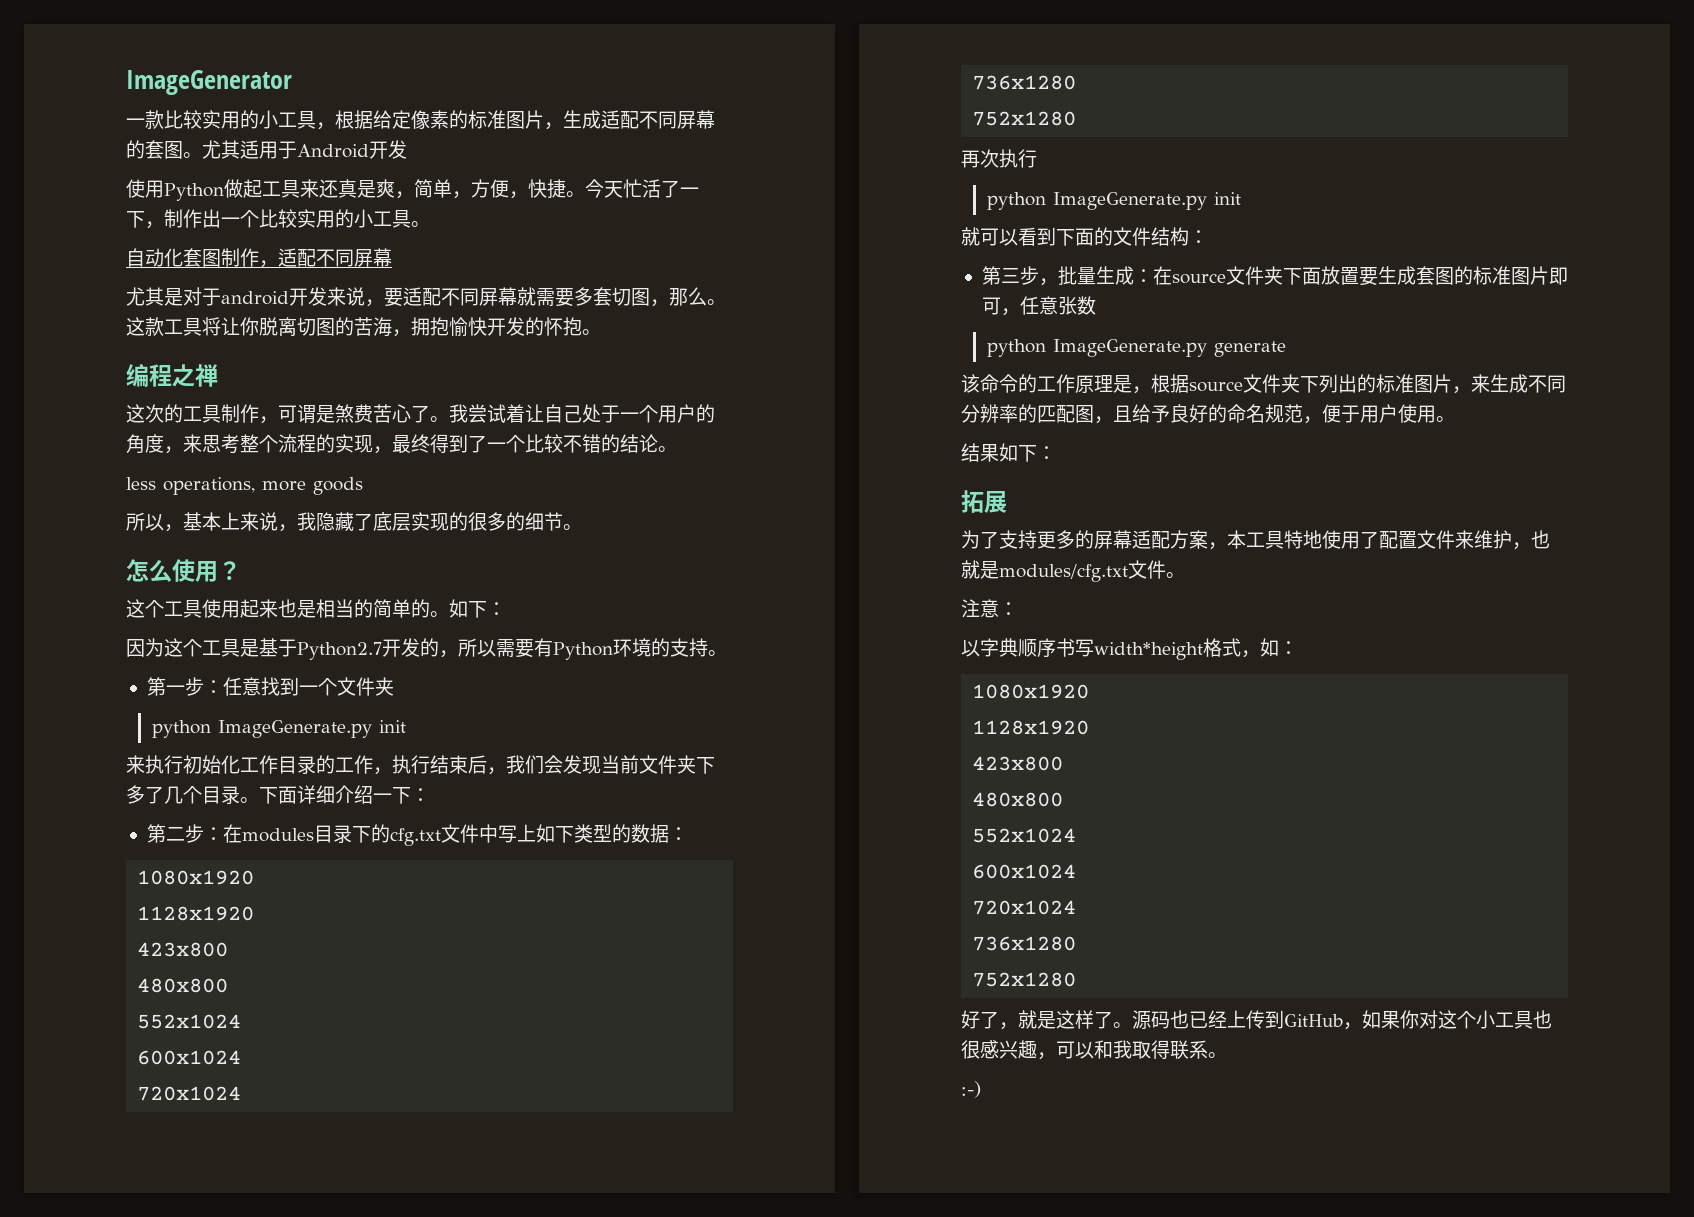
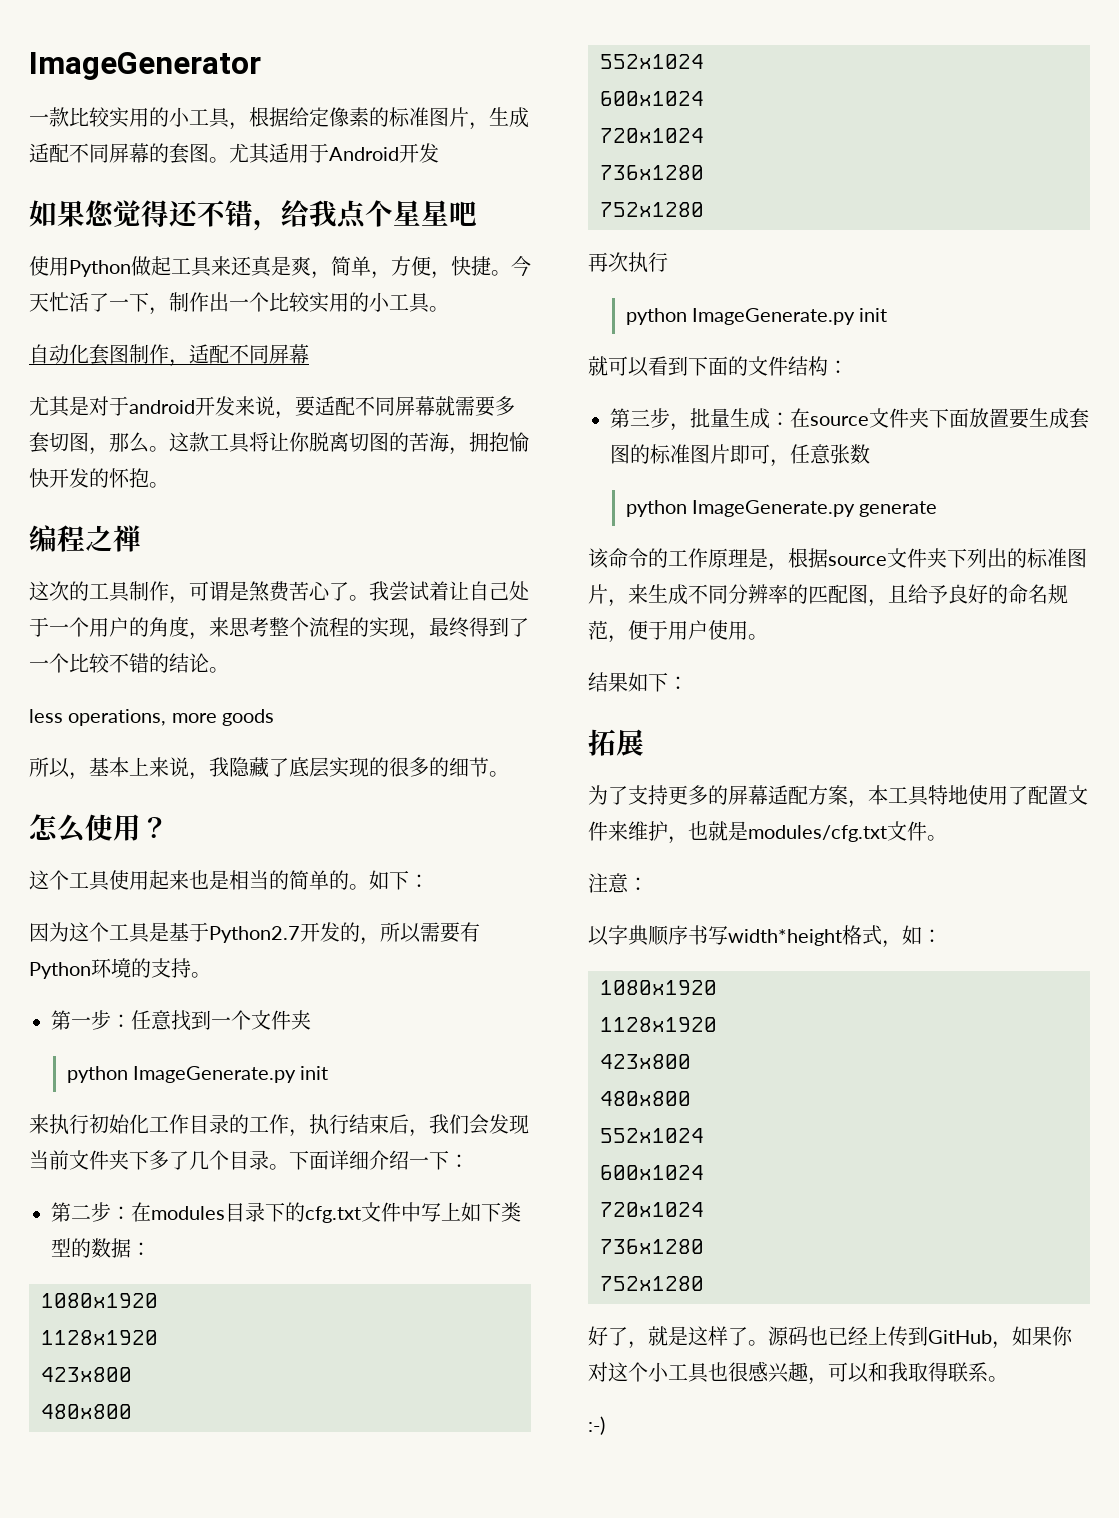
+ 如果您觉得还不错，给我点个星星吧

